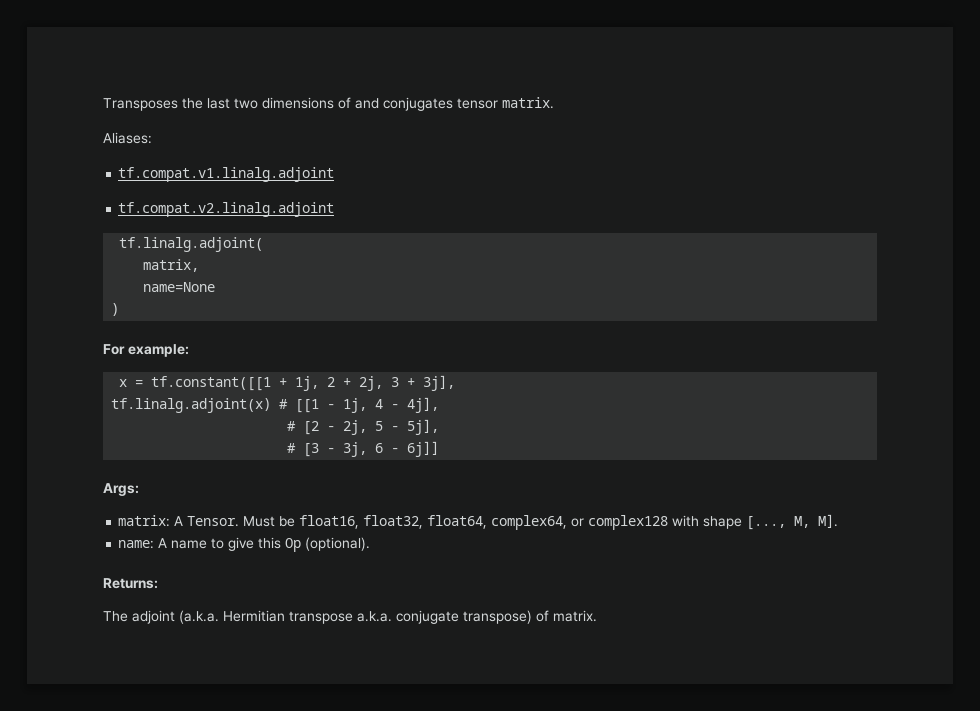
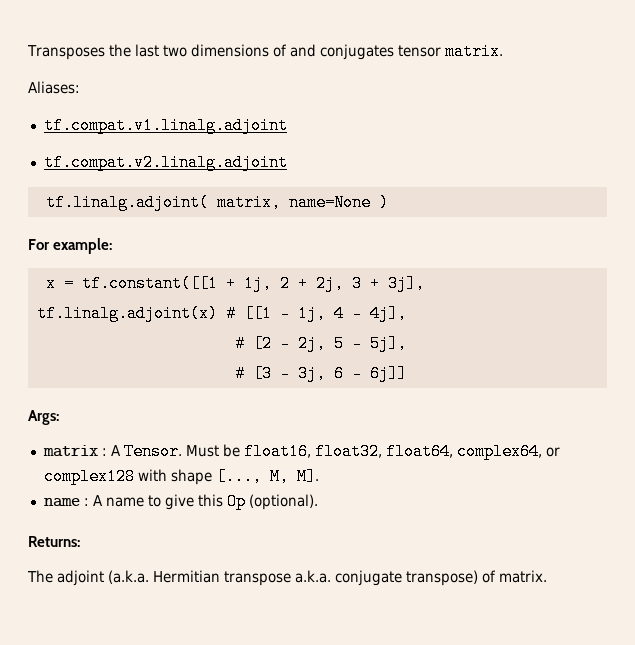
- tf.linalg.adjoint(
- matrix,
- name=None
- )
+ tf.linalg.adjoint( matrix, name=None )
- matrix: A Tensor.
+ matrix : A Tensor.
- name: A name to give this Op (optional).
+ name : A name to give this Op (optional).

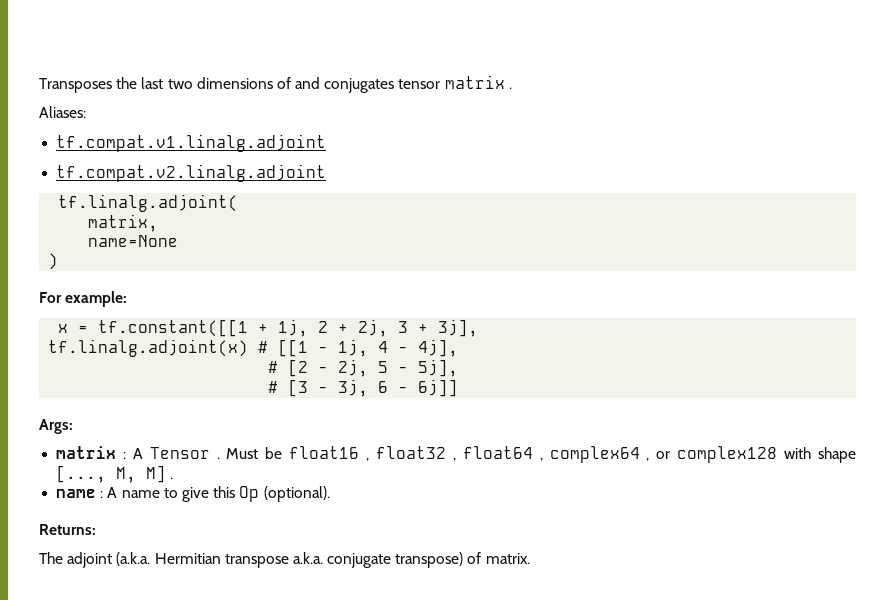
- Transposes the last two dimensions of and conjugates tensor matrix.
+ Transposes the last two dimensions of and conjugates tensor matrix .
- tf.linalg.adjoint( matrix, name=None )
+ tf.linalg.adjoint(
+ matrix,
+ name=None
+ )
- matrix : A Tensor. Must be float16, float32, float64, complex64, or complex128 with shape [..., M, M].
+ matrix : A Tensor . Must be float16 , float32 , float64 , complex64 , or complex128 with shape [..., M, M] .

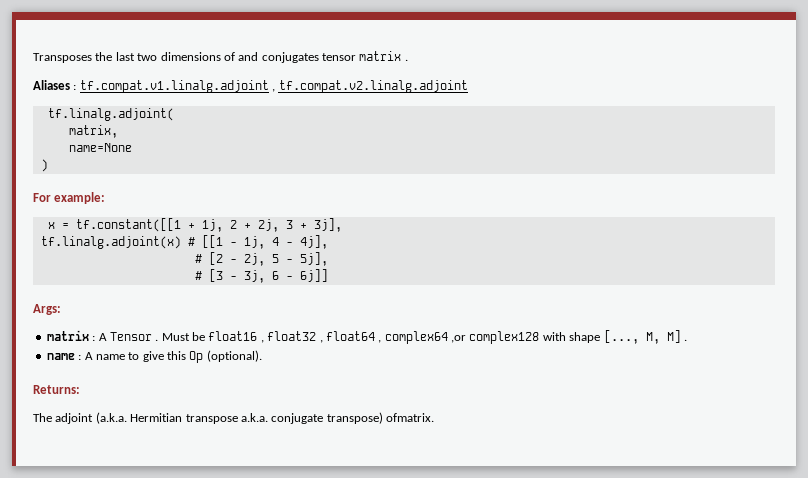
- Aliases:
- tf.compat.v1.linalg.adjoint
- tf.compat.v2.linalg.adjoint
+ Aliases : tf.compat.v1.linalg.adjoint , tf.compat.v2.linalg.adjoint
- Must be float16 , float32 , float64 , complex64 , or complex128 with shape [..., M, M] .
+ Must be float16 , float32 , float64 , complex64 ,or complex128 with shape [..., M, M] .
- The adjoint (a.k.a. Hermitian transpose a.k.a. conjugate transpose) of matrix.
+ The adjoint (a.k.a. Hermitian transpose a.k.a. conjugate transpose) ofmatrix.

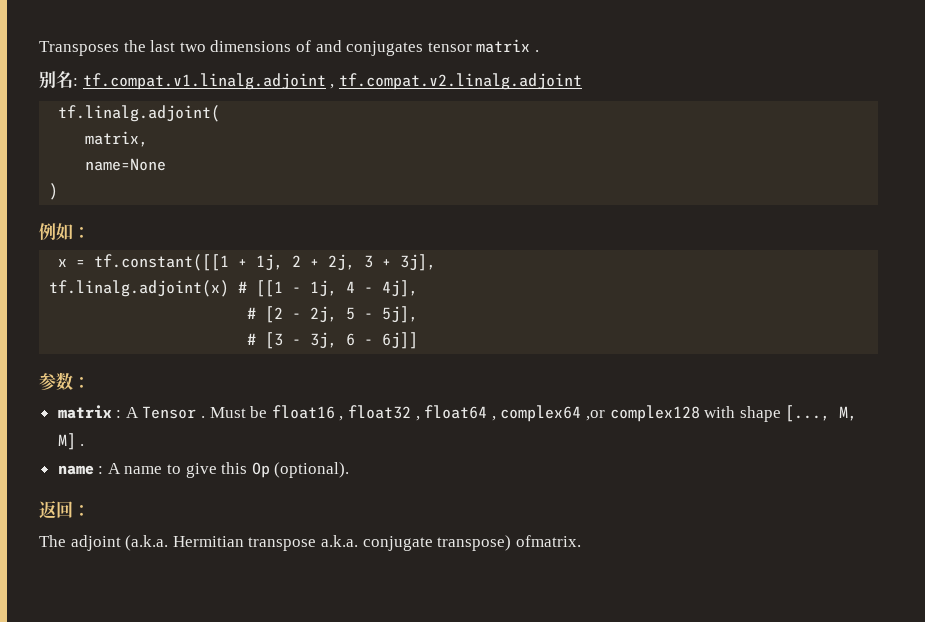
- Aliases : tf.compat.v1.linalg.adjoint , tf.compat.v2.linalg.adjoint
+ 别名: tf.compat.v1.linalg.adjoint , tf.compat.v2.linalg.adjoint
- For example:
+ 例如：
- Args:
+ 参数：
- Returns:
+ 返回：

